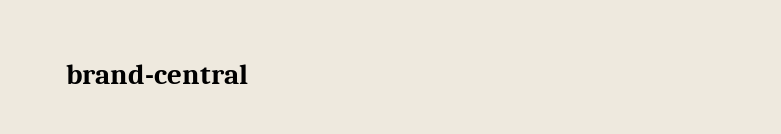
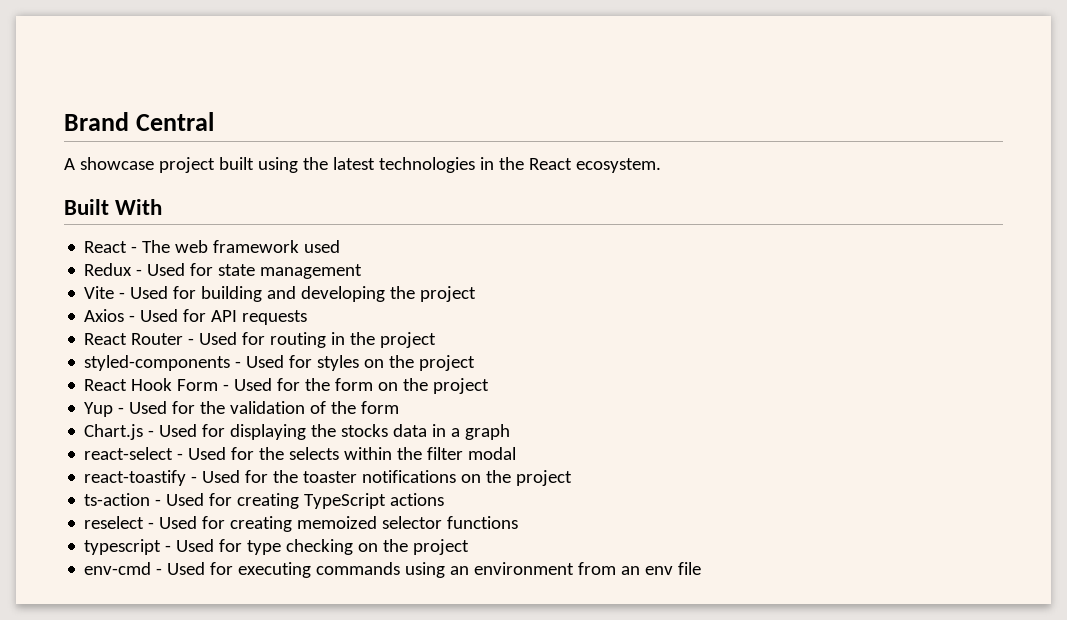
- brand-central
+ Brand Central
+ A showcase project built using the latest technologies in the React ecosystem.
+ Built With
+ React - The web framework used
+ Redux - Used for state management
+ Vite - Used for building and developing the project
+ Axios - Used for API requests
+ React Router - Used for routing in the project
+ styled-components - Used for styles on the project
+ React Hook Form - Used for the form on the project
+ Yup - Used for the validation of the form
+ Chart.js - Used for displaying the stocks data in a graph
+ react-select - Used for the selects within the filter modal
+ react-toastify - Used for the toaster notifications on the project
+ ts-action - Used for creating TypeScript actions
+ reselect - Used for creating memoized selector functions
+ typescript - Used for type checking on the project
+ env-cmd - Used for executing commands using an environment from an env file

